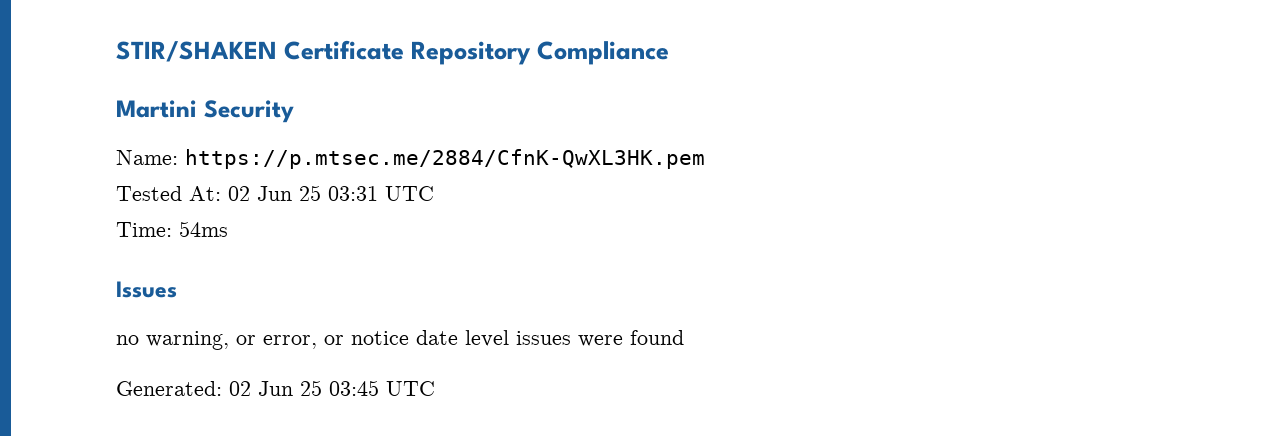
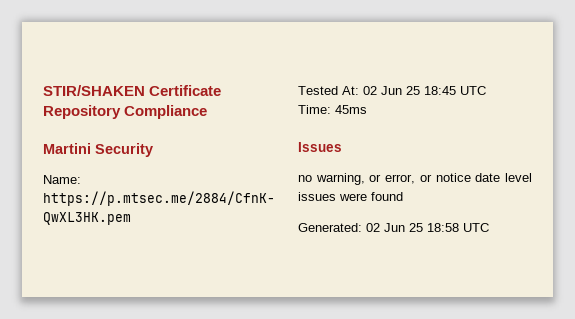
- Tested At: 02 Jun 25 03:31 UTC
+ Tested At: 02 Jun 25 18:45 UTC
- Time: 54ms
+ Time: 45ms
- Generated: 02 Jun 25 03:45 UTC
+ Generated: 02 Jun 25 18:58 UTC

